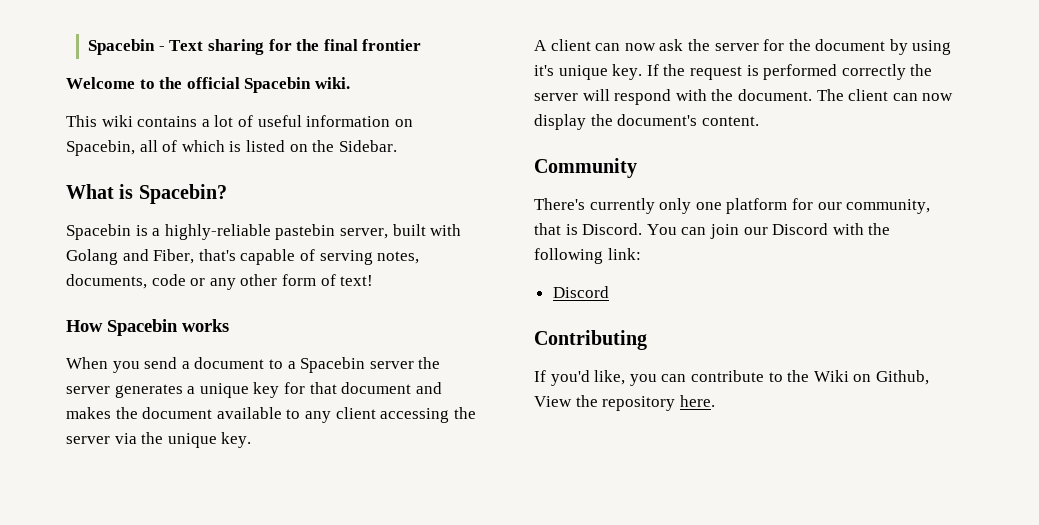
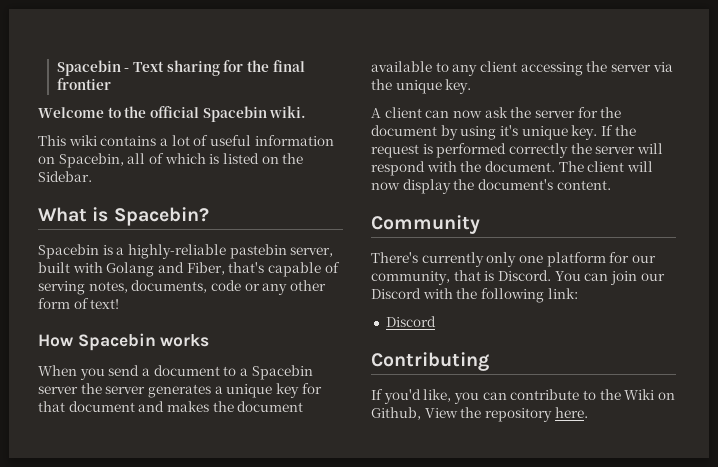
- The client can now display the document's content.
+ The client will now display the document's content.

